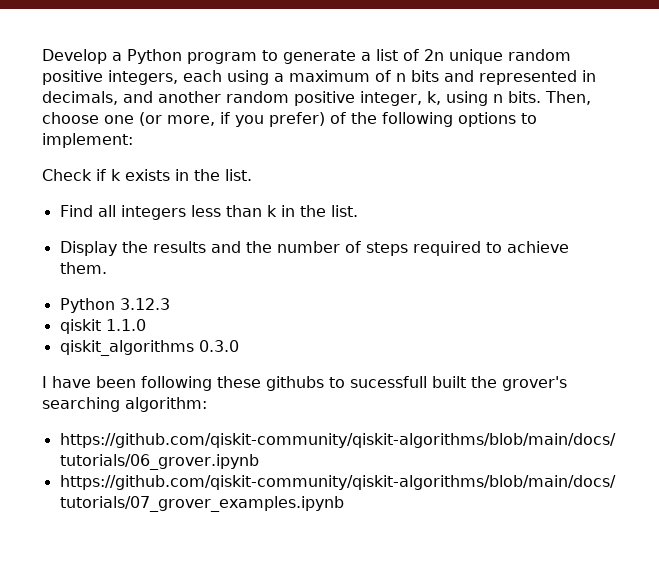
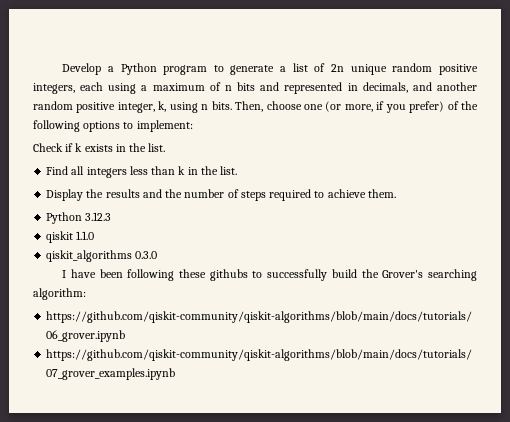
- I have been following these githubs to sucessfull built the grover's searching algorithm:
+ I have been following these githubs to successfully build the Grover's searching algorithm:

